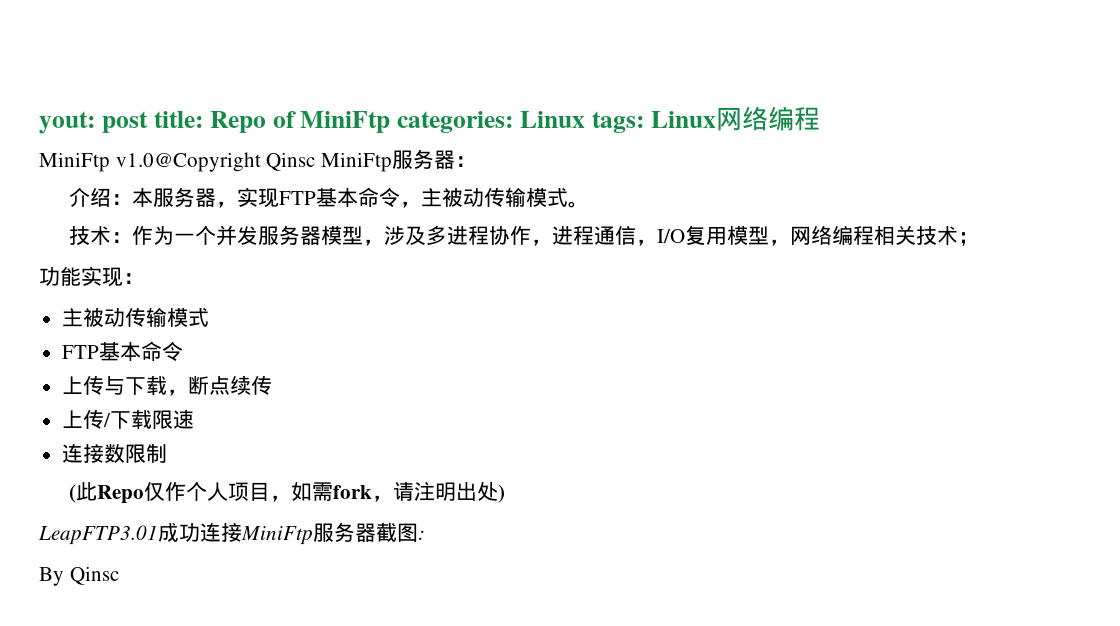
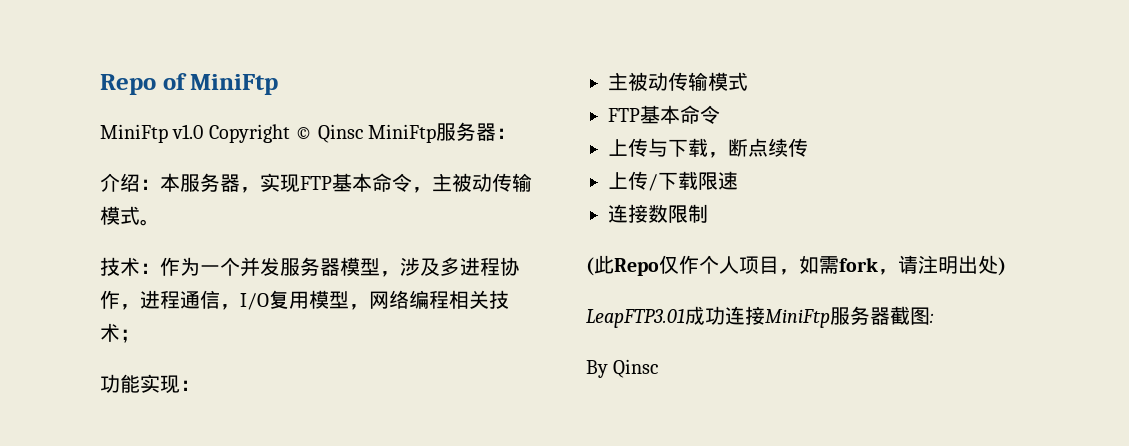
- yout: post title: Repo of MiniFtp categories: Linux tags: Linux网络编程
- MiniFtp v1.0@Copyright Qinsc MiniFtp服务器：
+ Repo of MiniFtp
+ MiniFtp v1.0 Copyright © Qinsc MiniFtp服务器：

